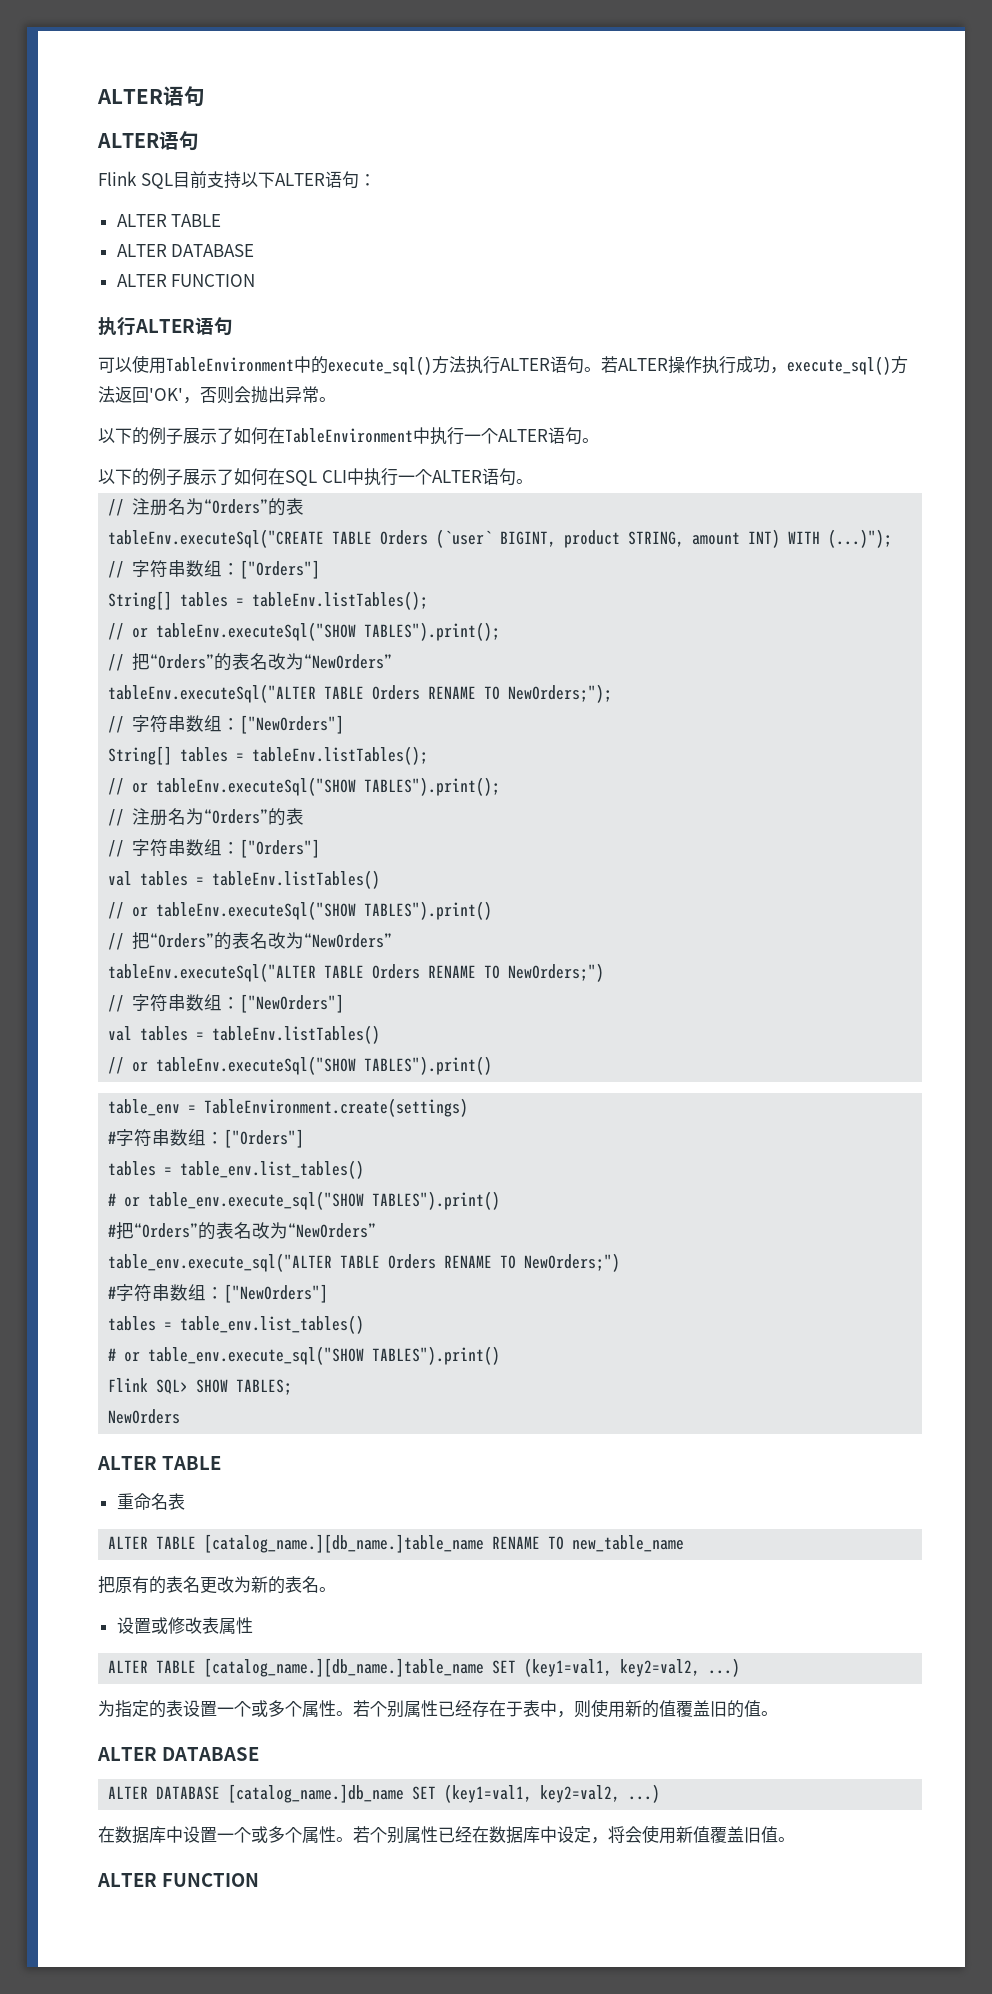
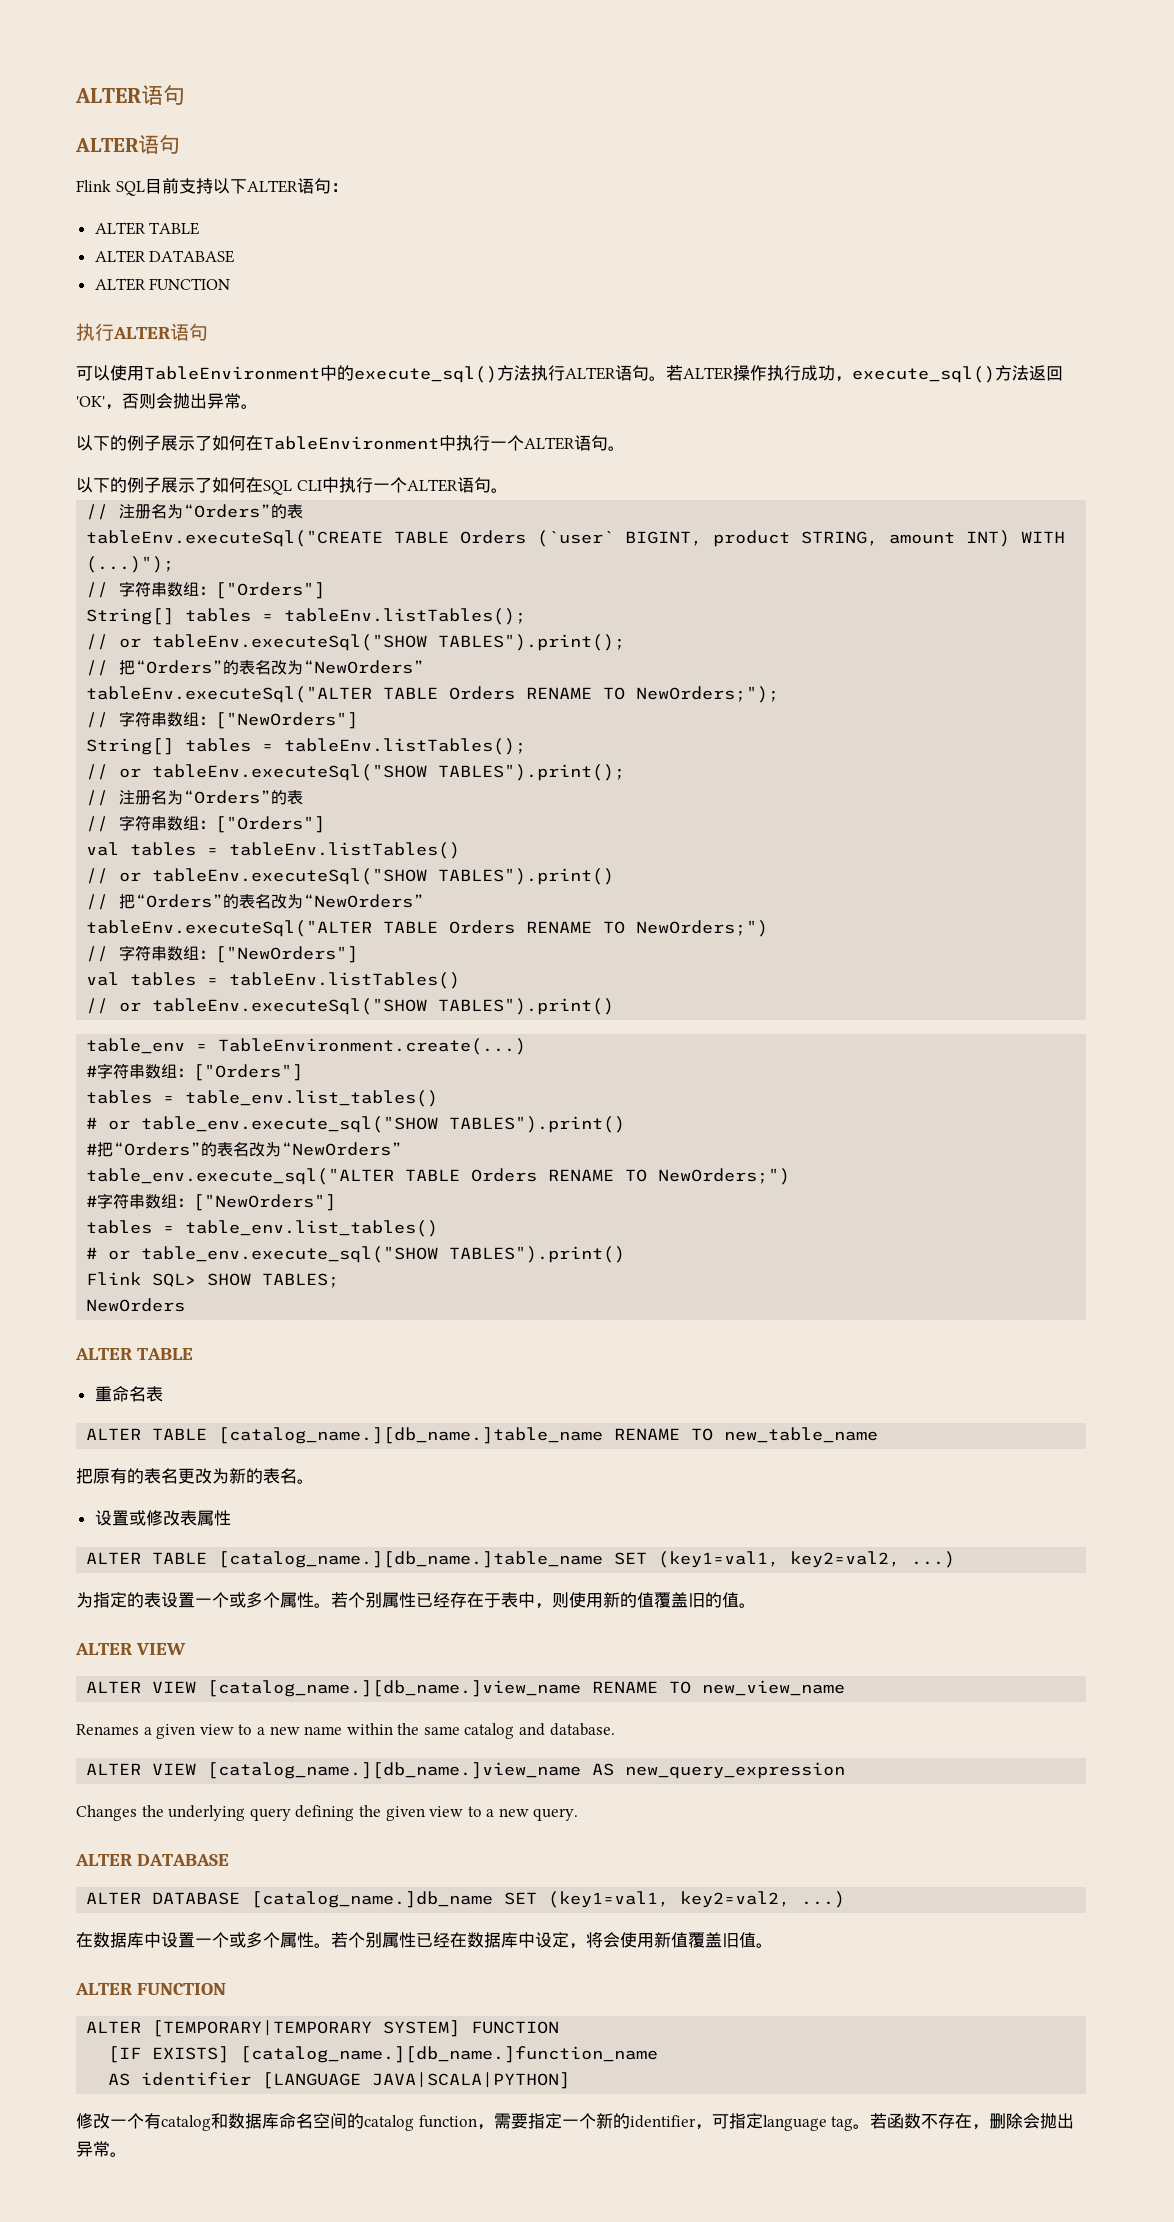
- table_env = TableEnvironment.create(settings)
+ table_env = TableEnvironment.create(...)
  若个别属性已经存在于表中，则使用新的值覆盖旧的值。
+ ALTER VIEW
+ ALTER VIEW [catalog_name.][db_name.]view_name RENAME TO new_view_name
+ Renames a given view to a new name within the same catalog and database.
+ ALTER VIEW [catalog_name.][db_name.]view_name AS new_query_expression
+ Changes the underlying query defining the given view to a new query.
+ ALTER [TEMPORARY|TEMPORARY SYSTEM] FUNCTION
+ [IF EXISTS] [catalog_name.][db_name.]function_name
+ AS identifier [LANGUAGE JAVA|SCALA|PYTHON]
+ 修改一个有catalog和数据库命名空间的catalog function，需要指定一个新的identifier，可指定language tag。若函数不存在，删除会抛出异常。

